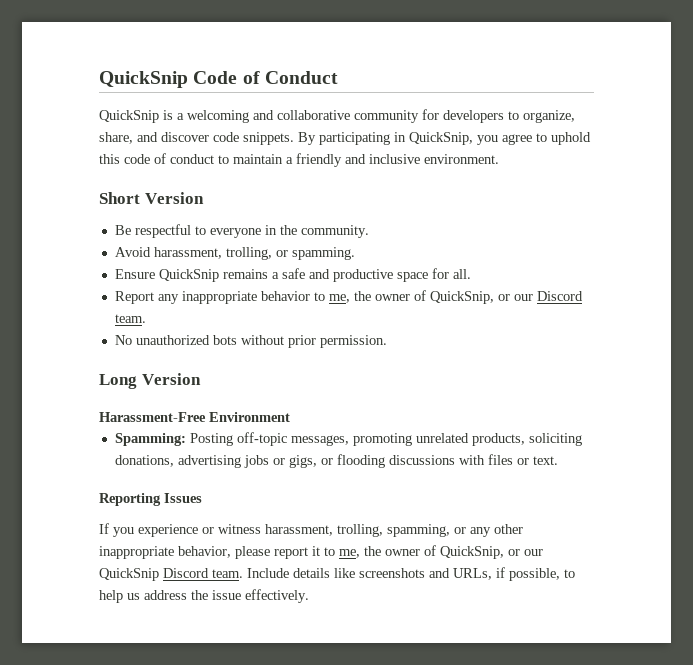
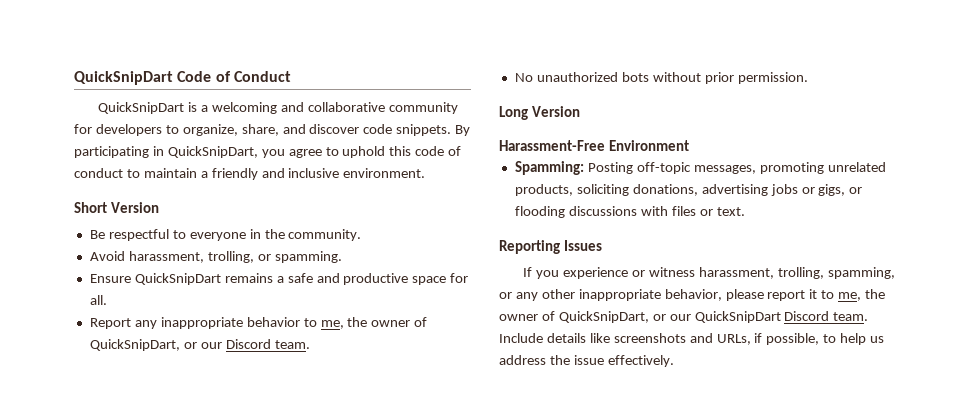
- QuickSnip Code of Conduct
+ QuickSnipDart Code of Conduct
- QuickSnip is a welcoming and collaborative community for developers to organize, share, and discover code snippets.
+ QuickSnipDart is a welcoming and collaborative community for developers to organize, share, and discover code snippets.
- By participating in QuickSnip, you agree to uphold this code of conduct to maintain a friendly and inclusive environment.
+ By participating in QuickSnipDart, you agree to uphold this code of conduct to maintain a friendly and inclusive environment.
- Ensure QuickSnip remains a safe and productive space for all.
+ Ensure QuickSnipDart remains a safe and productive space for all.
- Report any inappropriate behavior to me, the owner of QuickSnip, or our Discord team.
+ Report any inappropriate behavior to me, the owner of QuickSnipDart, or our Discord team.
- If you experience or witness harassment, trolling, spamming, or any other inappropriate behavior, please report it to me, the owner of QuickSnip, or our QuickSnip Discord team.
+ If you experience or witness harassment, trolling, spamming, or any other inappropriate behavior, please report it to me, the owner of QuickSnipDart, or our QuickSnipDart Discord team.

